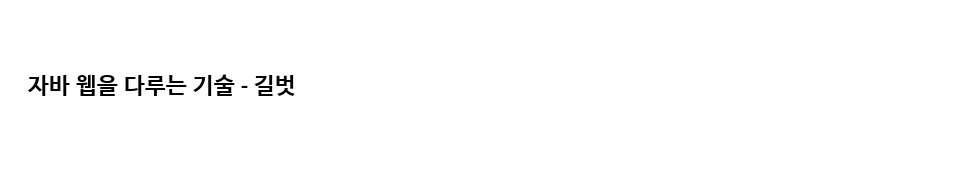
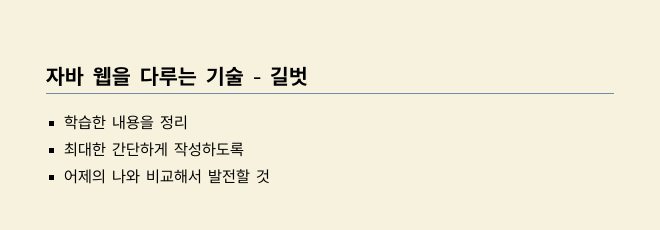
+ 학습한 내용을 정리
+ 최대한 간단하게 작성하도록
+ 어제의 나와 비교해서 발전할 것

